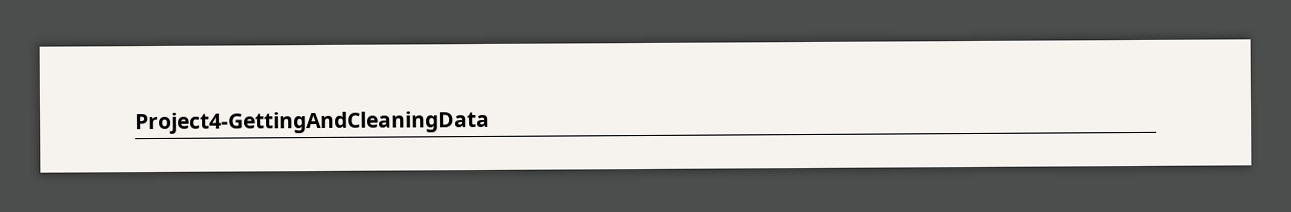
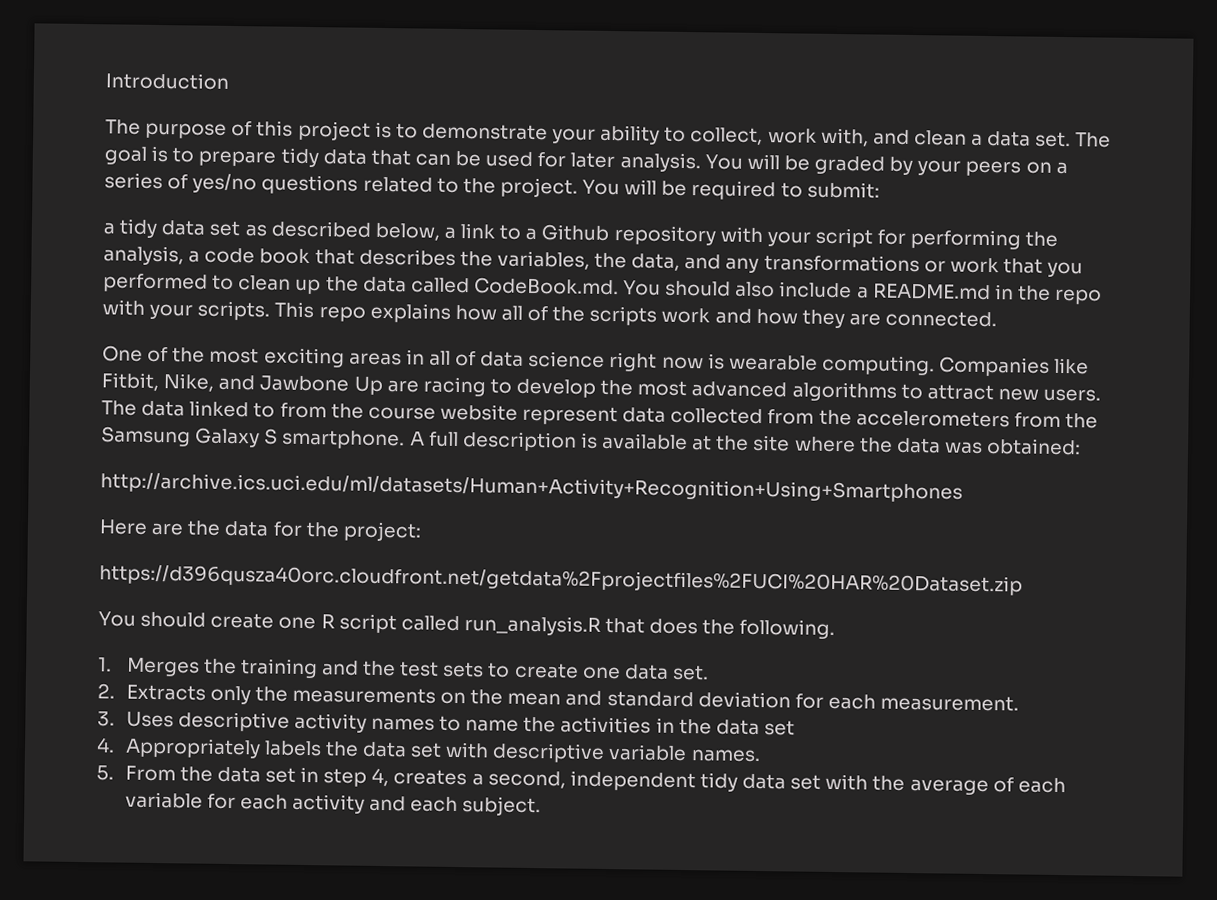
- Project4-GettingAndCleaningData
+ Introduction
+ The purpose of this project is to demonstrate your ability to collect, work with, and clean a data set. The goal is to prepare tidy data that can be used for later analysis. You will be graded by your peers on a series of yes/no questions related to the project. You will be required to submit:
+ a tidy data set as described below, a link to a Github repository with your script for performing the analysis, a code book that describes the variables, the data, and any transformations or work that you performed to clean up the data called CodeBook.md. You should also include a README.md in the repo with your scripts. This repo explains how all of the scripts work and how they are connected.
+ One of the most exciting areas in all of data science right now is wearable computing. Companies like Fitbit, Nike, and Jawbone Up are racing to develop the most advanced algorithms to attract new users. The data linked to from the course website represent data collected from the accelerometers from the Samsung Galaxy S smartphone. A full description is available at the site where the data was obtained:
+ http://archive.ics.uci.edu/ml/datasets/Human+Activity+Recognition+Using+Smartphones
+ Here are the data for the project:
+ https://d396qusza40orc.cloudfront.net/getdata%2Fprojectfiles%2FUCI%20HAR%20Dataset.zip
+ You should create one R script called run_analysis.R that does the following.
+ 1. Merges the training and the test sets to create one data set.
+ 2. Extracts only the measurements on the mean and standard deviation for each measurement.
+ 3. Uses descriptive activity names to name the activities in the data set
+ 4. Appropriately labels the data set with descriptive variable names.
+ 5. From the data set in step 4, creates a second, independent tidy data set with the average of each variable for each activity and each subject.

